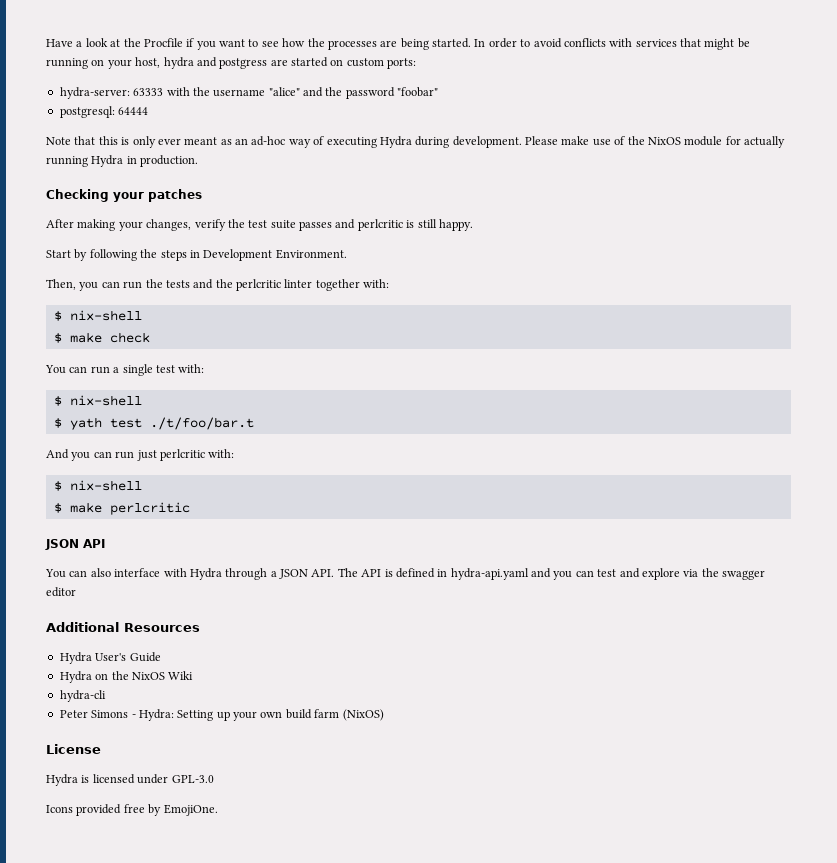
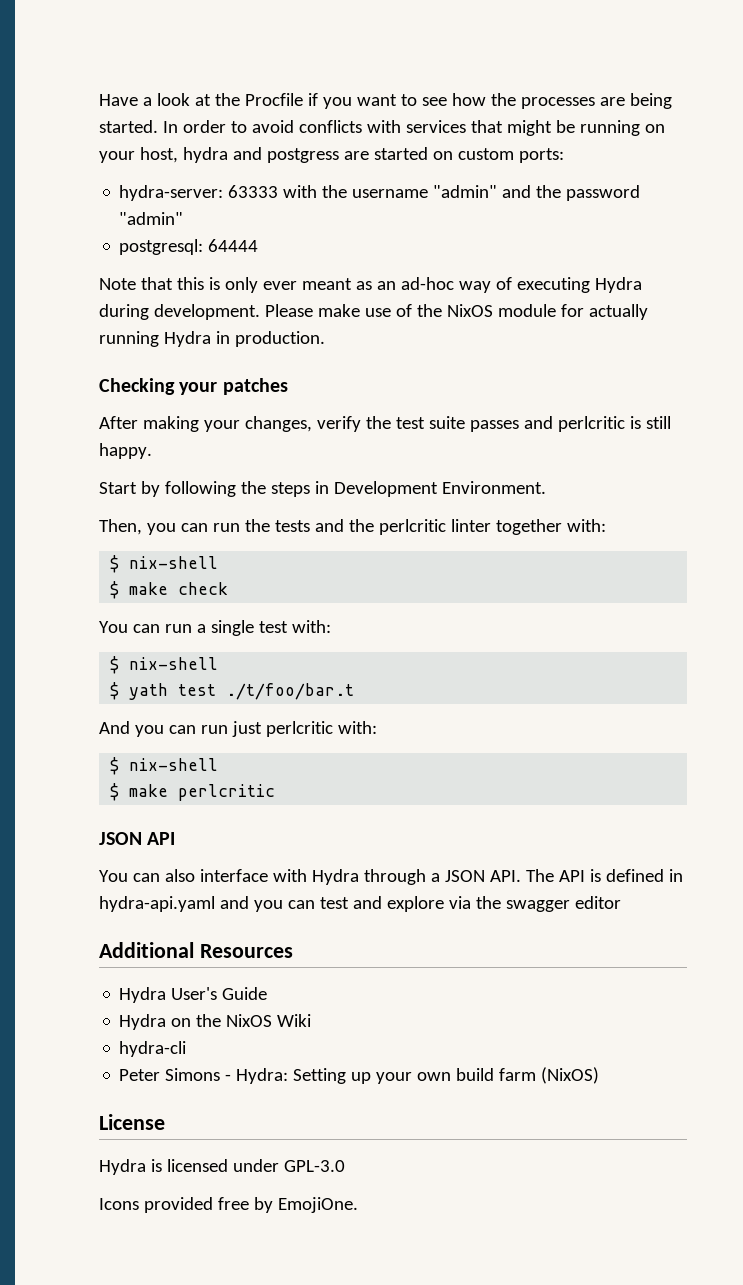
- hydra-server: 63333 with the username "alice" and the password "foobar"
+ hydra-server: 63333 with the username "admin" and the password "admin"

